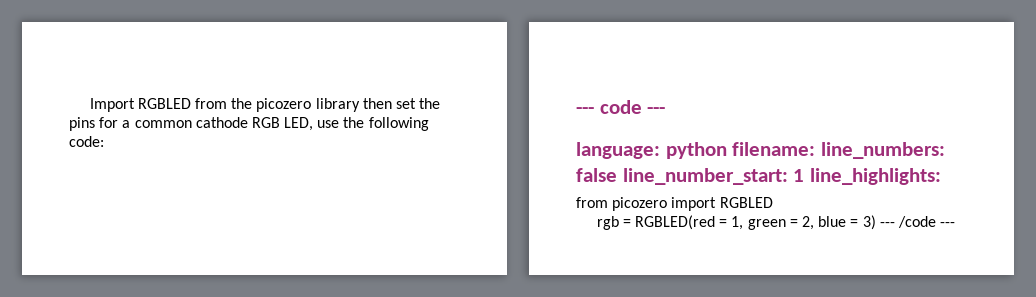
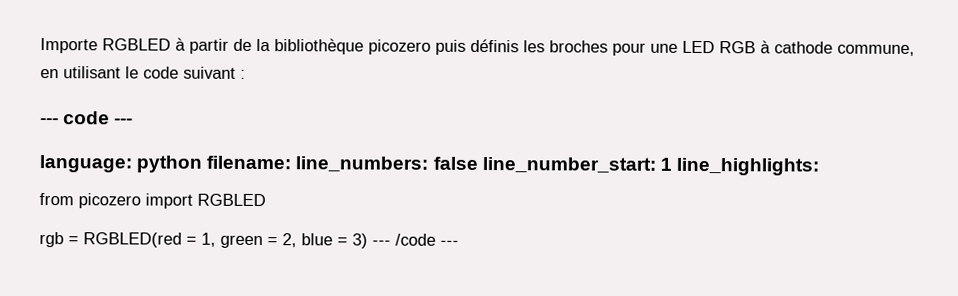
- Import RGBLED from the picozero library then set the pins for a common cathode RGB LED, use the following code:
+ Importe RGBLED à partir de la bibliothèque picozero puis définis les broches pour une LED RGB à cathode commune, en utilisant le code suivant :

